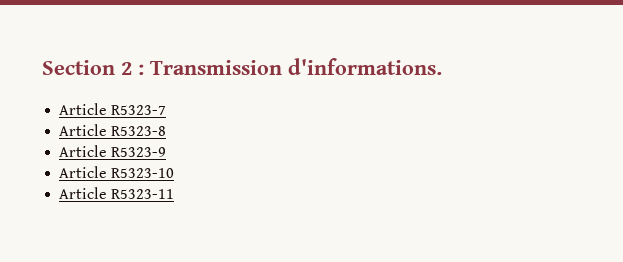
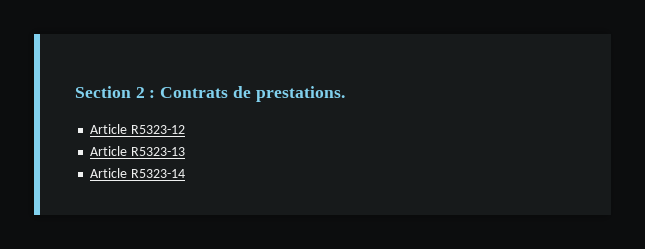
- Section 2 : Transmission d'informations.
- Article R5323-7
- Article R5323-8
- Article R5323-9
- Article R5323-10
- Article R5323-11
+ Section 2 : Contrats de prestations.
+ Article R5323-12
+ Article R5323-13
+ Article R5323-14

